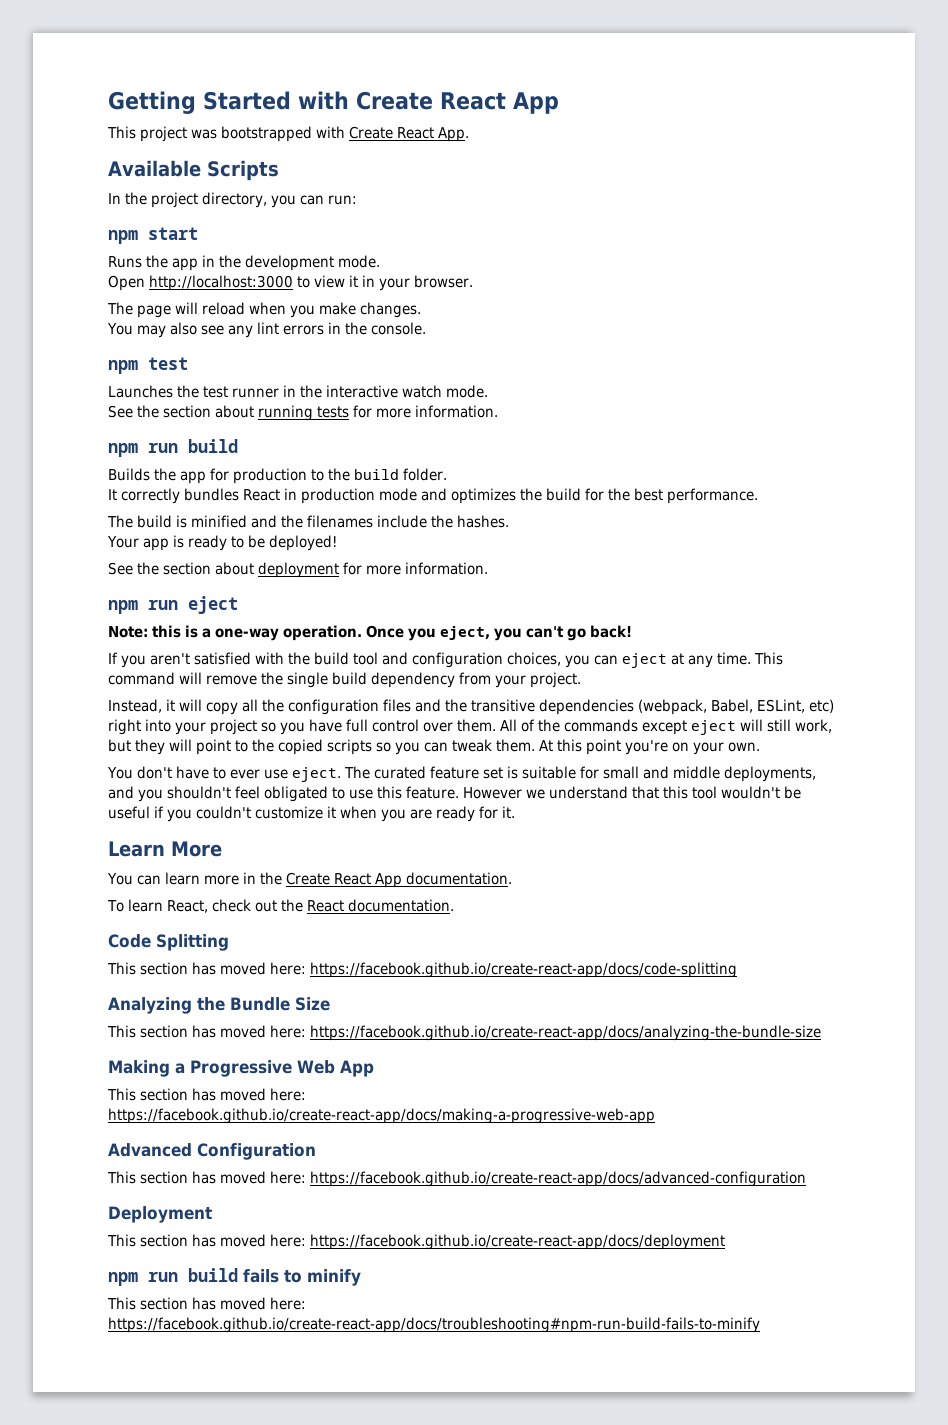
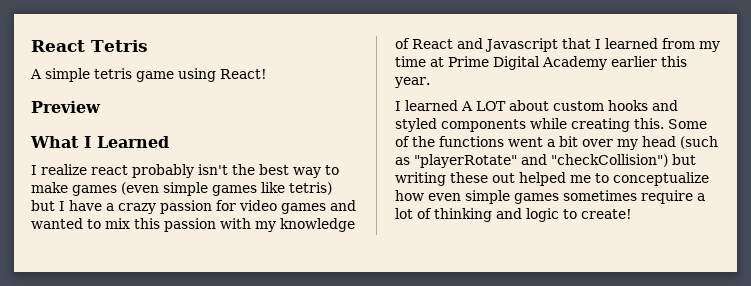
- Getting Started with Create React App
- This project was bootstrapped with Create React App.
- Available Scripts
- In the project directory, you can run:
- npm start
- Runs the app in the development mode.
- Open http://localhost:3000 to view it in your browser.
- The page will reload when you make changes.
- You may also see any lint errors in the console.
- npm test
- Launches the test runner in the interactive watch mode.
- See the section about running tests for more information.
- npm run build
- Builds the app for production to the build folder.
- It correctly bundles React in production mode and optimizes the build for the best performance.
- The build is minified and the filenames include the hashes.
- Your app is ready to be deployed!
- See the section about deployment for more information.
- npm run eject
- Note: this is a one-way operation. Once you eject, you can't go back!
- If you aren't satisfied with the build tool and configuration choices, you can eject at any time. This command will remove the single build dependency from your project.
- Instead, it will copy all the configuration files and the transitive dependencies (webpack, Babel, ESLint, etc) right into your project so you have full control over them. All of the commands except eject will still work, but they will point to the copied scripts so you can tweak them. At this point you're on your own.
- You don't have to ever use eject. The curated feature set is suitable for small and middle deployments, and you shouldn't feel obligated to use this feature. However we understand that this tool wouldn't be useful if you couldn't customize it when you are ready for it.
- Learn More
- You can learn more in the Create React App documentation.
- To learn React, check out the React documentation.
- Code Splitting
- This section has moved here: https://facebook.github.io/create-react-app/docs/code-splitting
- Analyzing the Bundle Size
- This section has moved here: https://facebook.github.io/create-react-app/docs/analyzing-the-bundle-size
- Making a Progressive Web App
- This section has moved here: https://facebook.github.io/create-react-app/docs/making-a-progressive-web-app
- Advanced Configuration
- This section has moved here: https://facebook.github.io/create-react-app/docs/advanced-configuration
- Deployment
- This section has moved here: https://facebook.github.io/create-react-app/docs/deployment
- npm run build fails to minify
- This section has moved here: https://facebook.github.io/create-react-app/docs/troubleshooting#npm-run-build-fails-to-minify
+ React Tetris
+ A simple tetris game using React!
+ Preview
+ What I Learned
+ I realize react probably isn't the best way to make games (even simple games like tetris) but I have a crazy passion for video games and wanted to mix this passion with my knowledge of React and Javascript that I learned from my time at Prime Digital Academy earlier this year.
+ I learned A LOT about custom hooks and styled components while creating this. Some of the functions went a bit over my head (such as "playerRotate" and "checkCollision") but writing these out helped me to conceptualize how even simple games sometimes require a lot of thinking and logic to create!

